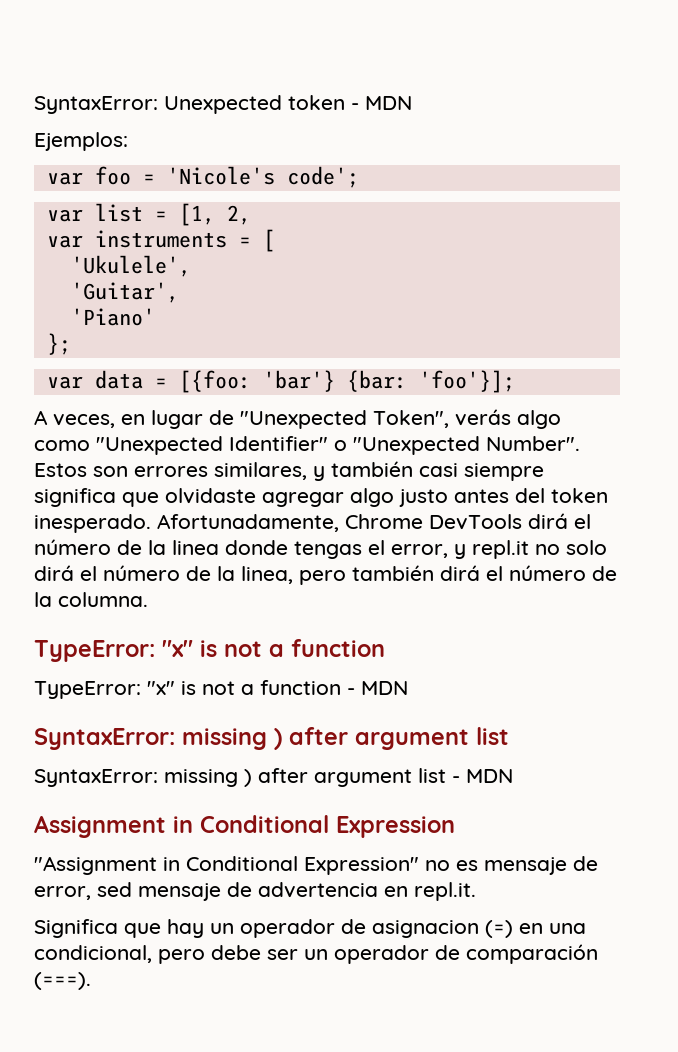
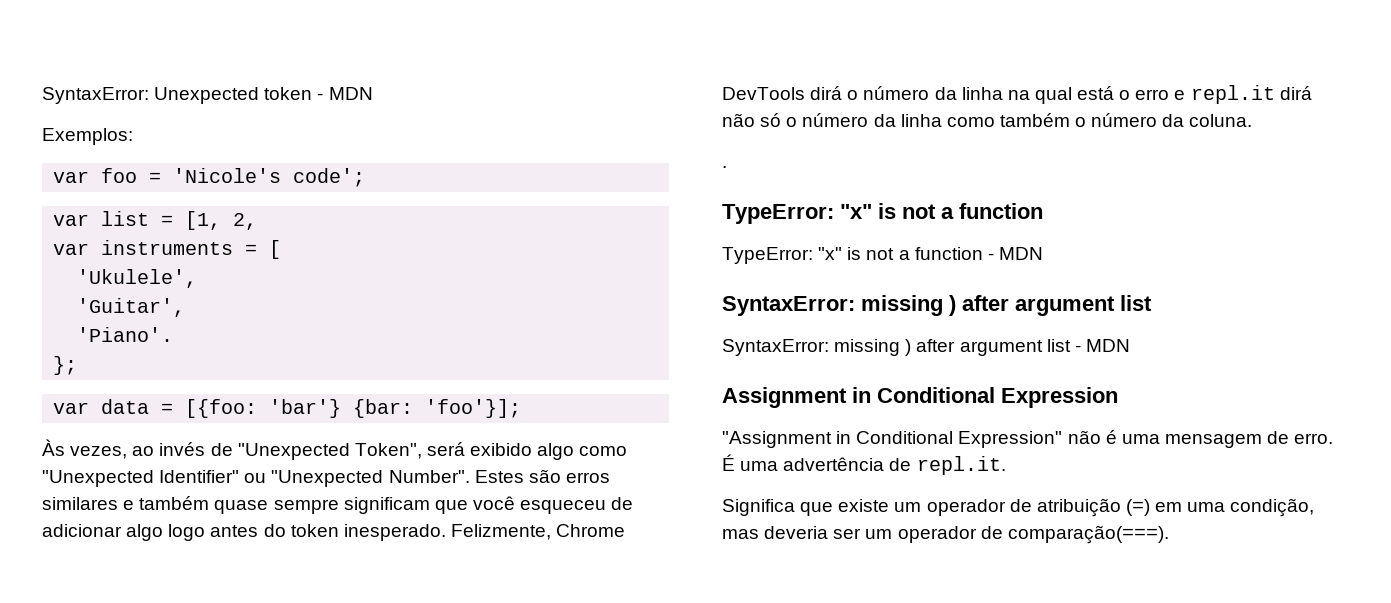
- Ejemplos:
+ Exemplos:
- 'Piano'
+ 'Piano'.
- A veces, en lugar de "Unexpected Token", verás algo como "Unexpected Identifier" o "Unexpected Number".
+ Às vezes, ao invés de "Unexpected Token", será exibido algo como "Unexpected Identifier" ou "Unexpected Number".
- Estos son errores similares, y también casi siempre significa que olvidaste agregar algo justo antes del token inesperado.
+ Estes são erros similares e também quase sempre significam que você esqueceu de adicionar algo logo antes do token inesperado.
- Afortunadamente, Chrome DevTools dirá el número de la linea donde tengas el error, y repl.it no solo dirá el número de la linea, pero también dirá el número de la columna.
+ Felizmente, Chrome DevTools dirá o número da linha na qual está o erro e repl.it dirá não só o número da linha como também o número da coluna.
+ .
- "Assignment in Conditional Expression" no es mensaje de error, sed mensaje de advertencia en repl.it.
- Significa que hay un operador de asignacion (=) en una condicional, pero debe ser un operador de comparación (===).
+ "Assignment in Conditional Expression" não é uma mensagem de erro. É uma advertência de repl.it.
+ Significa que existe um operador de atribuição (=) em uma condição, mas deveria ser um operador de comparação(===).

